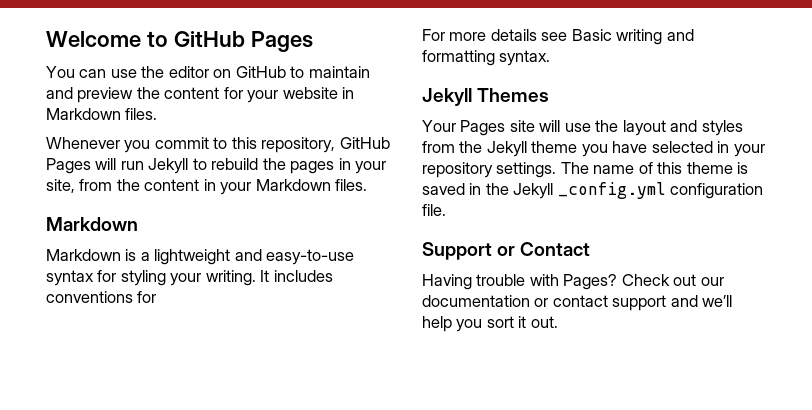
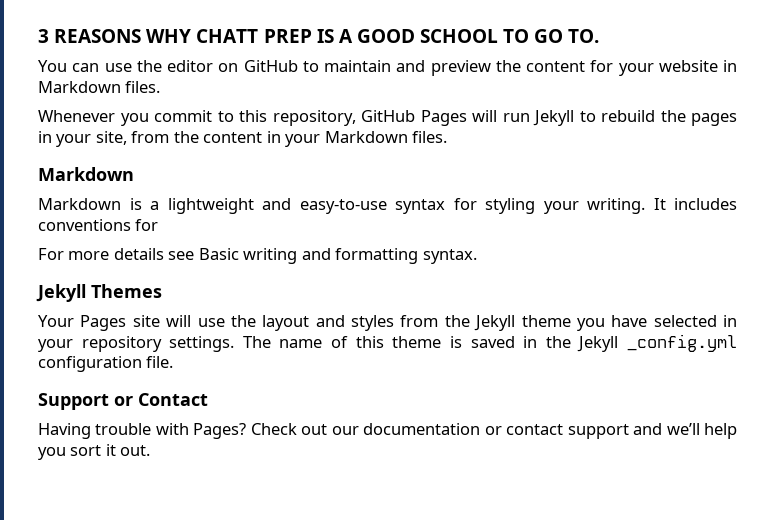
- Welcome to GitHub Pages
+ 3 REASONS WHY CHATT PREP IS A GOOD SCHOOL TO GO TO.

